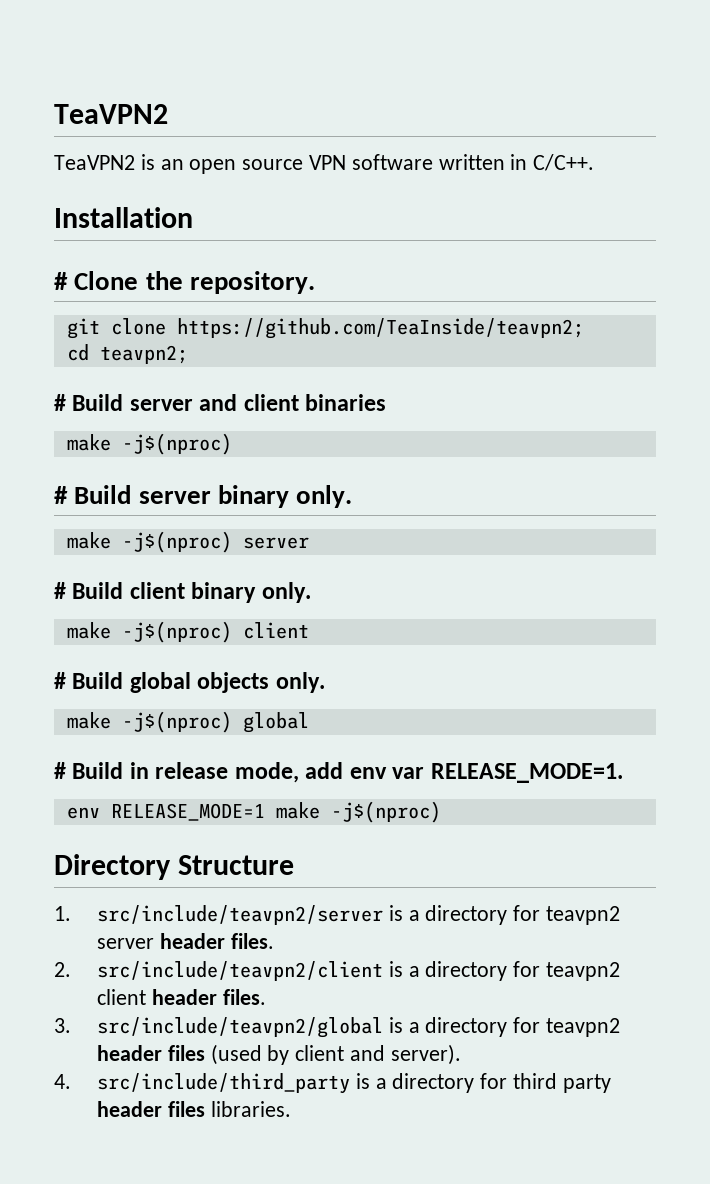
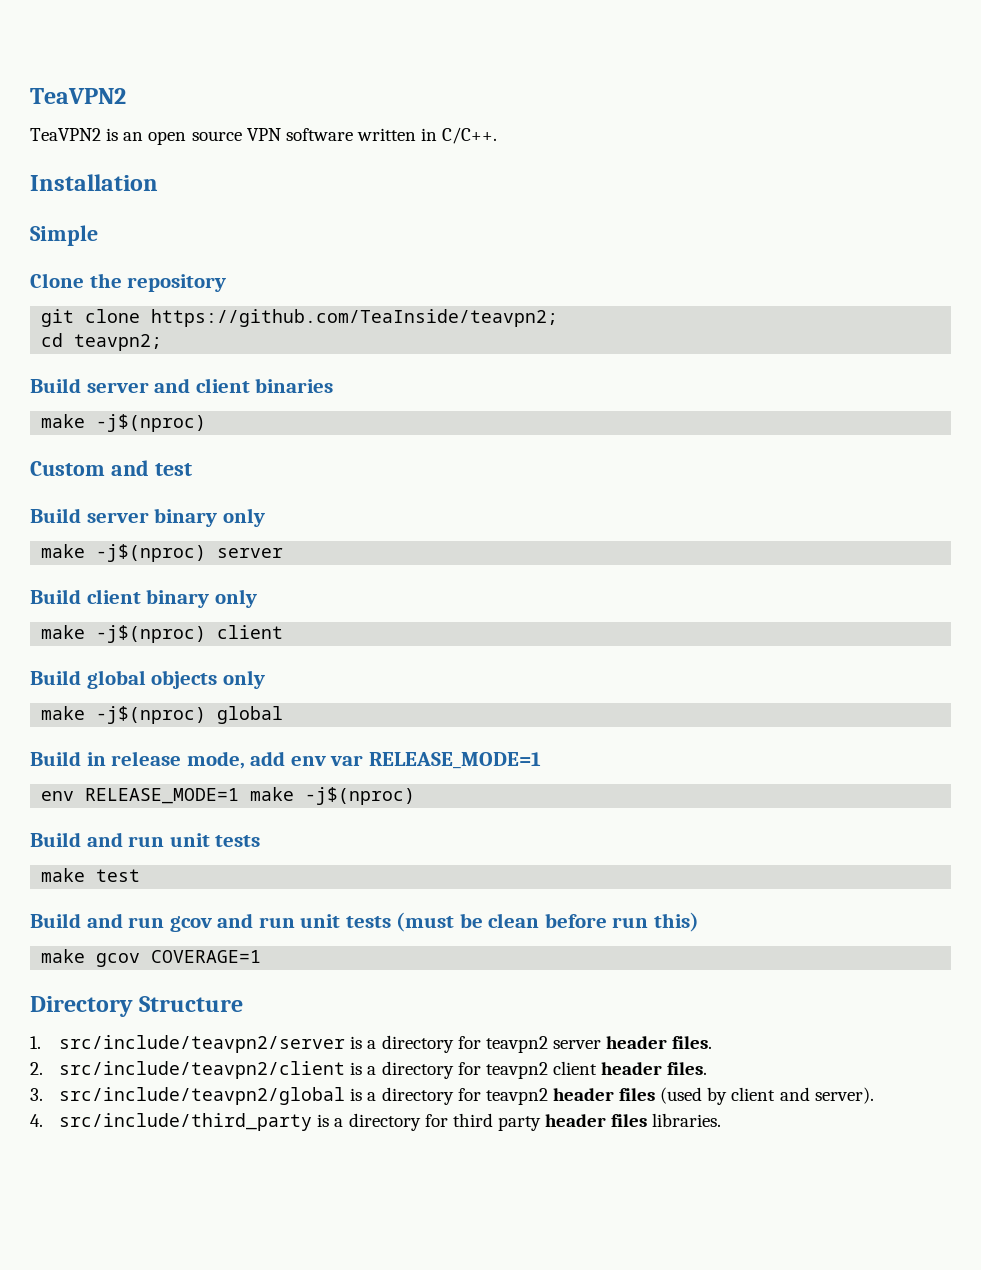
- # Clone the repository.
+ Simple
+ Clone the repository
- # Build server and client binaries
+ Build server and client binaries
- # Build server binary only.
+ Custom and test
+ Build server binary only
- # Build client binary only.
+ Build client binary only
- # Build global objects only.
+ Build global objects only
- # Build in release mode, add env var RELEASE_MODE=1.
+ Build in release mode, add env var RELEASE_MODE=1
+ Build and run unit tests
+ make test
+ Build and run gcov and run unit tests (must be clean before run this)
+ make gcov COVERAGE=1

